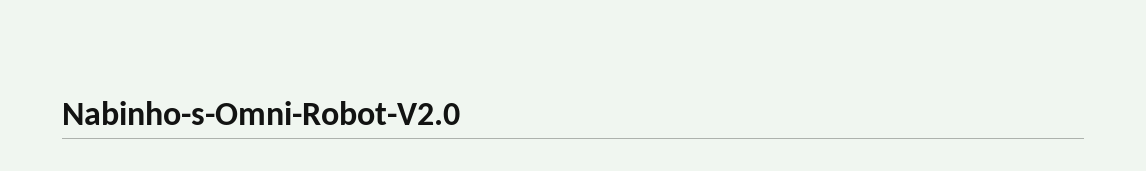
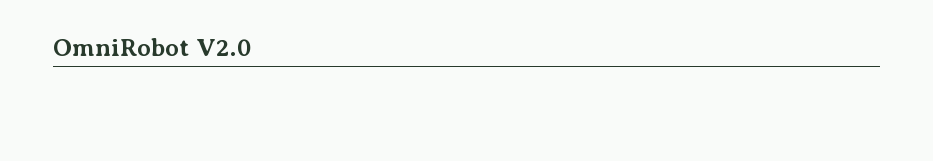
- Nabinho-s-Omni-Robot-V2.0
+ OmniRobot V2.0

